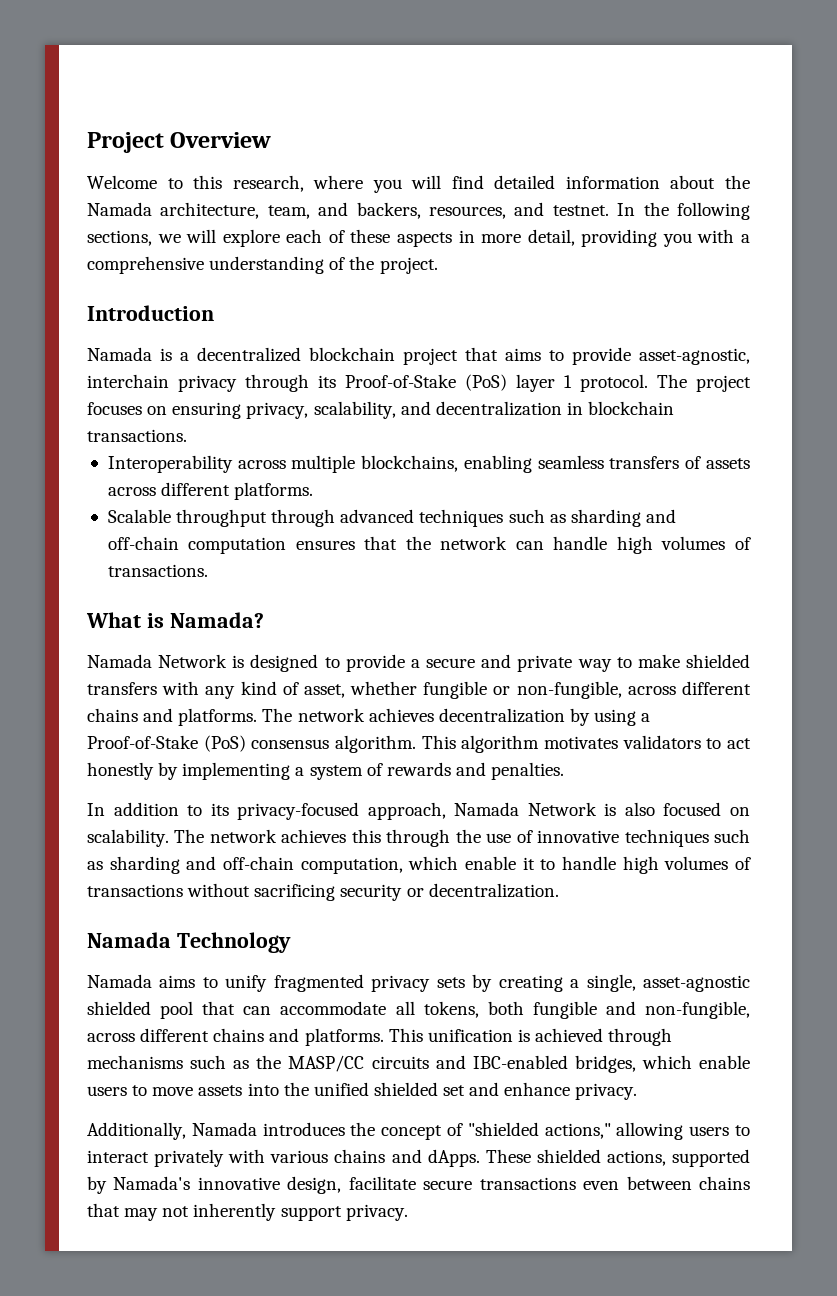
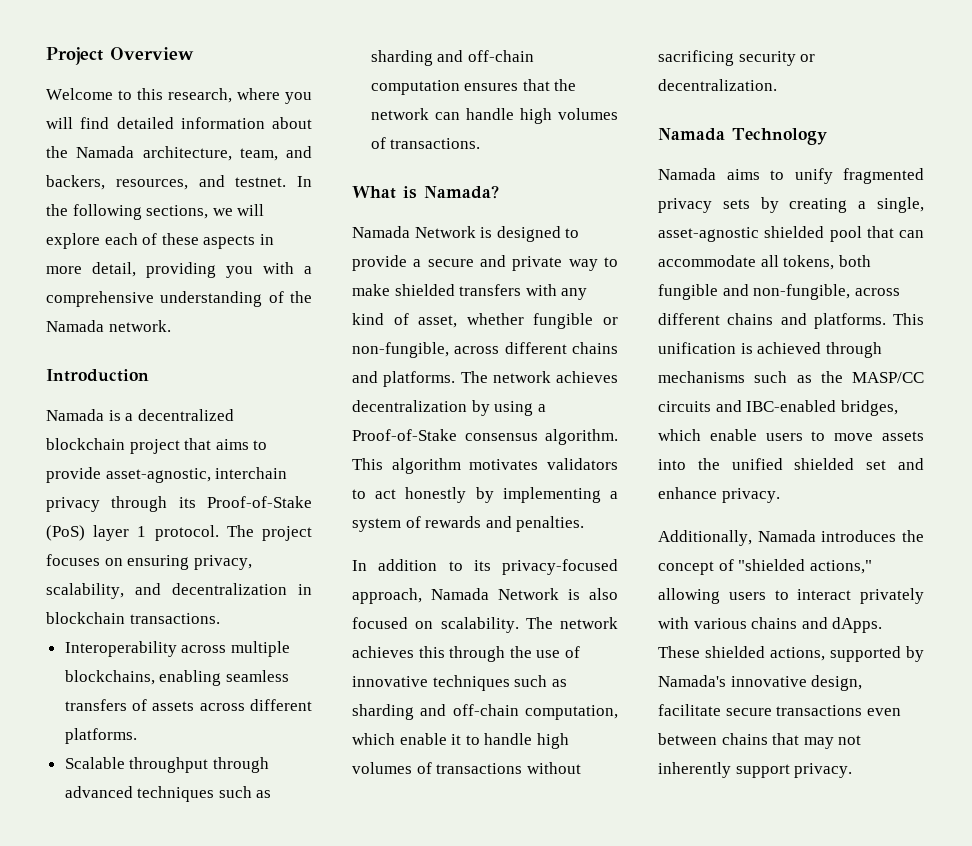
- In the following sections, we will explore each of these aspects in more detail, providing you with a comprehensive understanding of the project.
+ In the following sections, we will explore each of these aspects in more detail, providing you with a comprehensive understanding of the Namada network.
- The network achieves decentralization by using a Proof-of-Stake (PoS) consensus algorithm.
+ The network achieves decentralization by using a Proof-of-Stake consensus algorithm.

